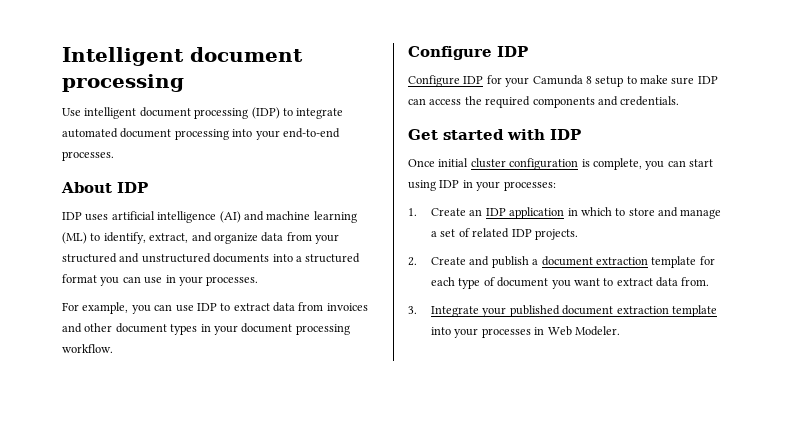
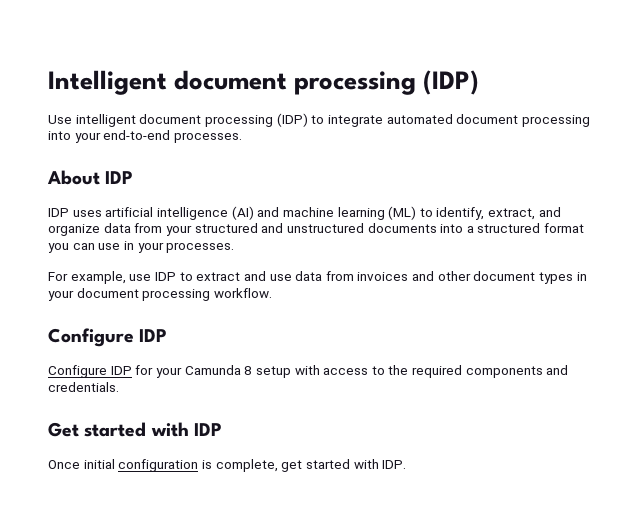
- Intelligent document processing
+ Intelligent document processing (IDP)
- For example, you can use IDP to extract data from invoices and other document types in your document processing workflow.
+ For example, use IDP to extract and use data from invoices and other document types in your document processing workflow.
- Configure IDP for your Camunda 8 setup to make sure IDP can access the required components and credentials.
+ Configure IDP for your Camunda 8 setup with access to the required components and credentials.
- Once initial cluster configuration is complete, you can start using IDP in your processes:
- 1. Create an IDP application in which to store and manage a set of related IDP projects.
- 2. Create and publish a document extraction template for each type of document you want to extract data from.
- 3. Integrate your published document extraction template into your processes in Web Modeler.
+ Once initial configuration is complete, get started with IDP.

